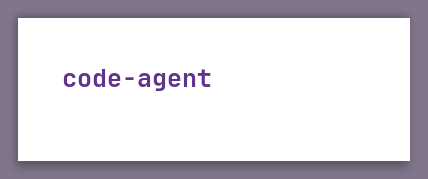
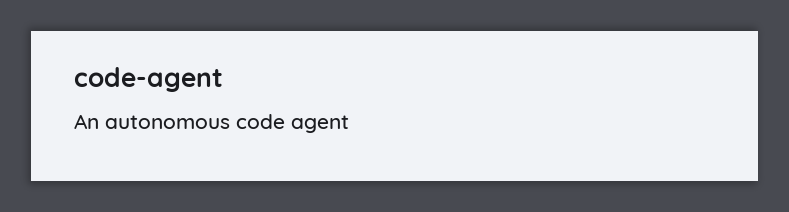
+ An autonomous code agent

